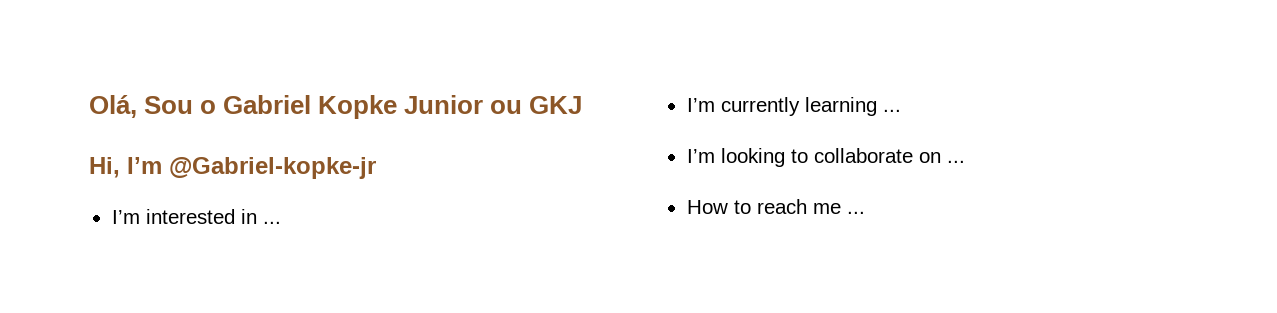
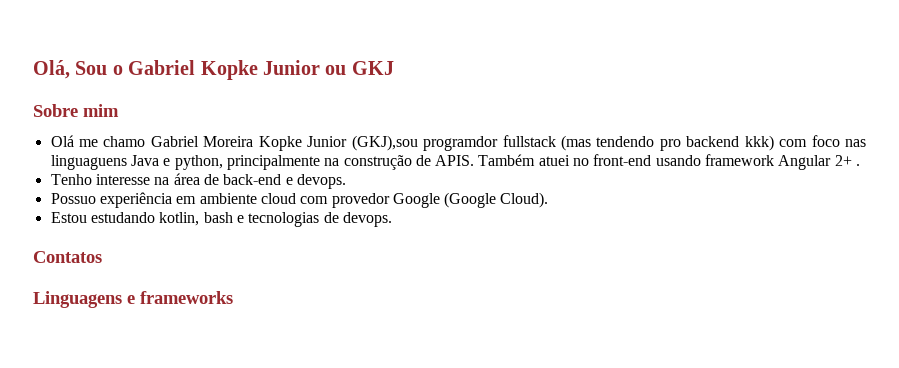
- Hi, I’m @Gabriel-kopke-jr
- I’m interested in ...
- I’m currently learning ...
- I’m looking to collaborate on ...
- How to reach me ...
+ Sobre mim
+ Olá me chamo Gabriel Moreira Kopke Junior (GKJ),sou programdor fullstack (mas tendendo pro backend kkk) com foco nas linguaguens Java e python, principalmente na construção de APIS. Também atuei no front-end usando framework Angular 2+ .
+ Tenho interesse na área de back-end e devops.
+ Possuo experiência em ambiente cloud com provedor Google (Google Cloud).
+ Estou estudando kotlin, bash e tecnologias de devops.
+ Contatos
+ Linguagens e frameworks

